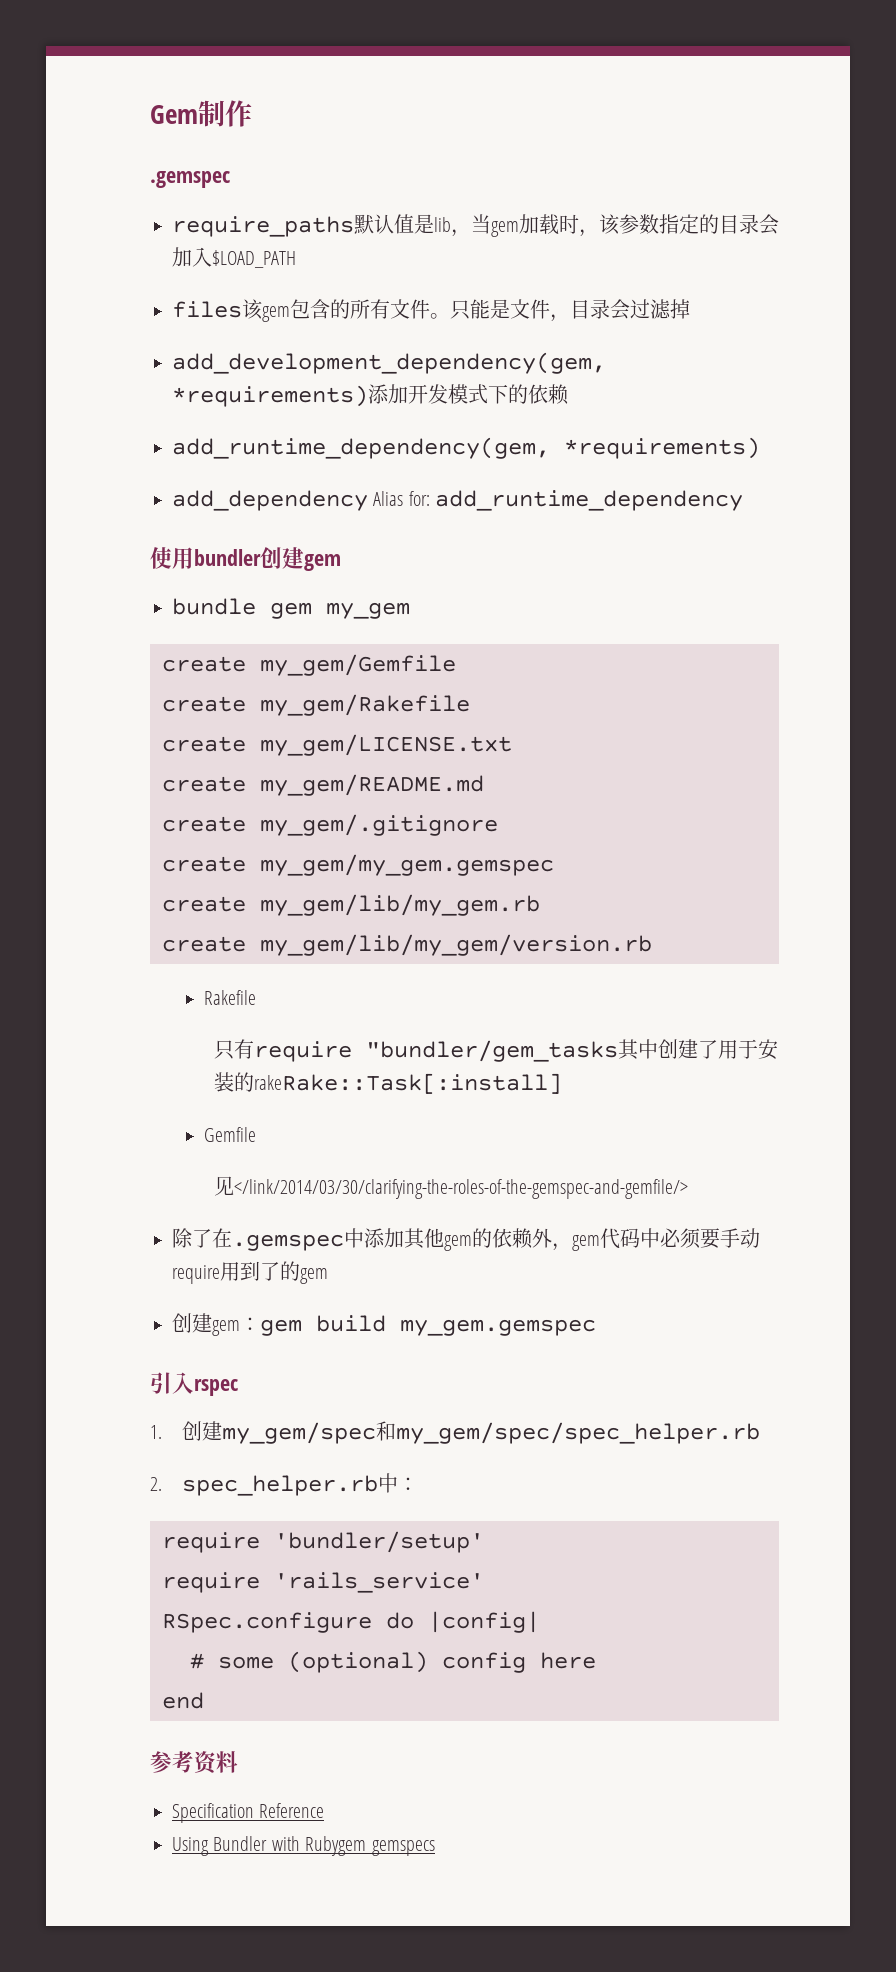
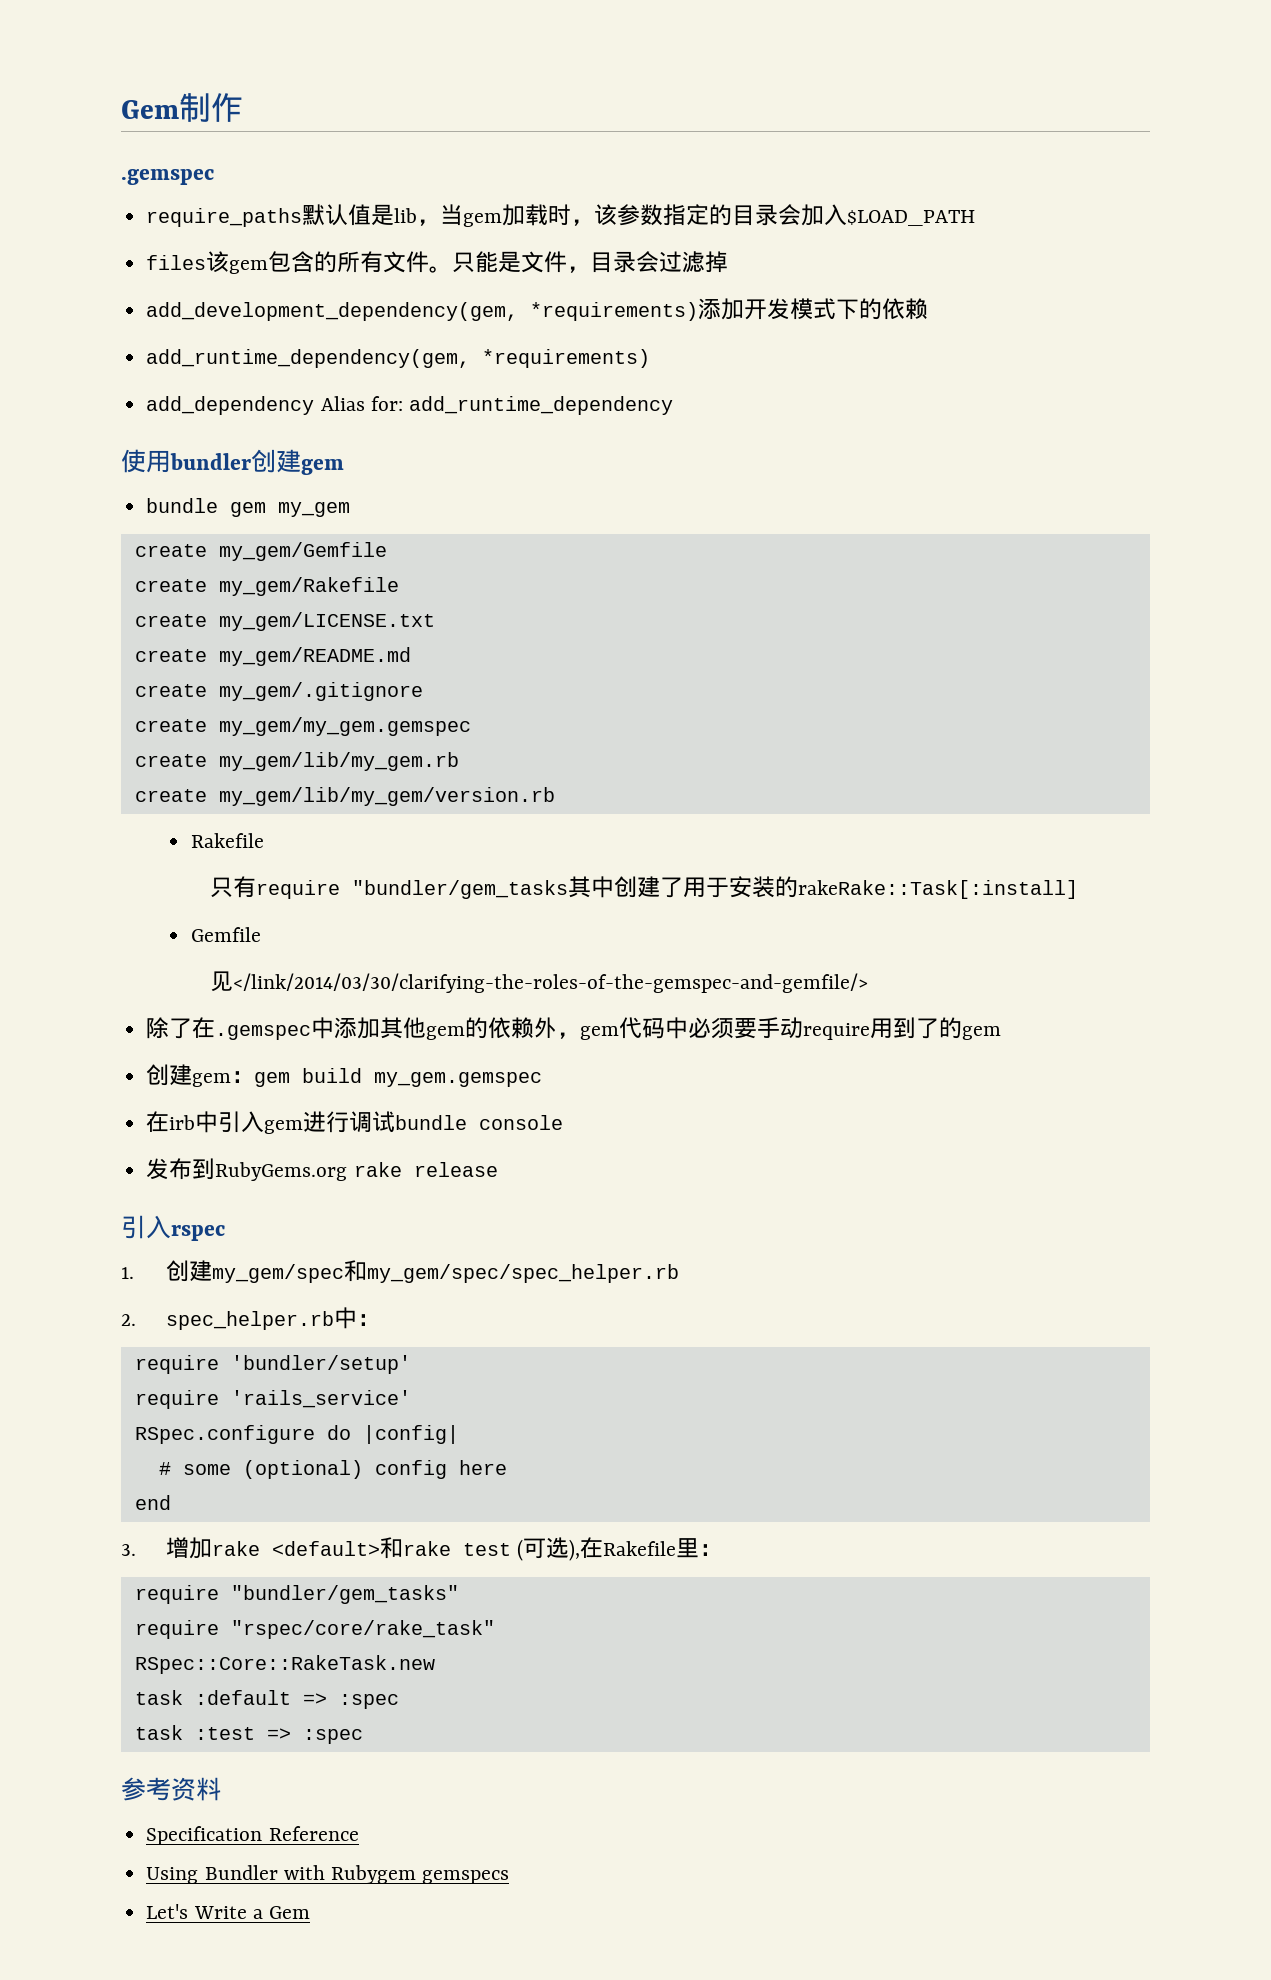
+ 在irb中引入gem进行调试bundle console
+ 发布到RubyGems.org rake release
+ 3.增加rake <default>和rake test (可选),在Rakefile里：
+ require "bundler/gem_tasks"
+ require "rspec/core/rake_task"
+ RSpec::Core::RakeTask.new
+ task :default => :spec
+ task :test => :spec
+ Let's Write a Gem

